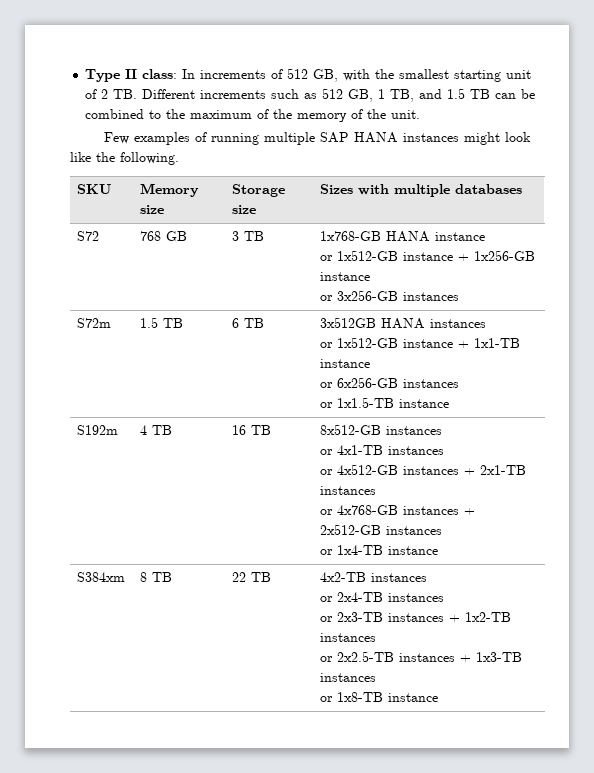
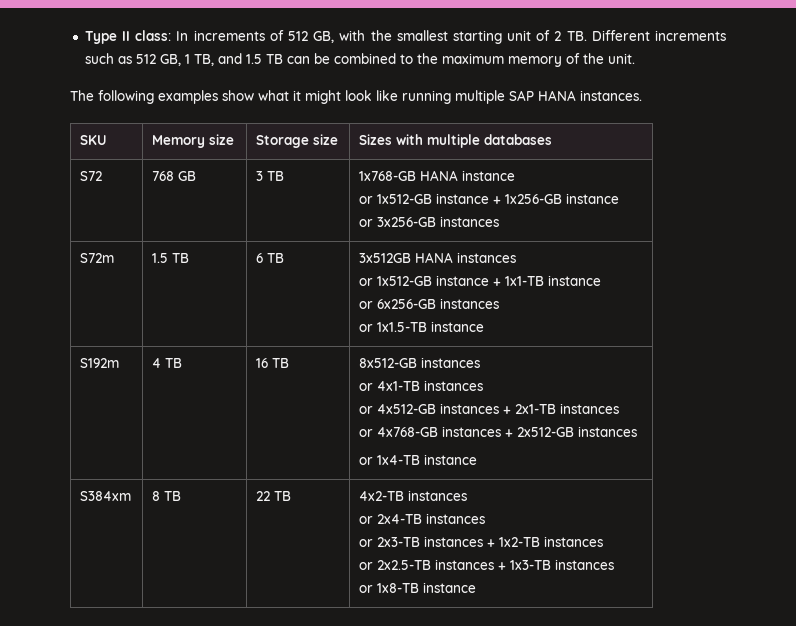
- Type II class: In increments of 512 GB, with the smallest starting unit of 2 TB. Different increments such as 512 GB, 1 TB, and 1.5 TB can be combined to the maximum of the memory of the unit.
+ Type II class: In increments of 512 GB, with the smallest starting unit of 2 TB. Different increments such as 512 GB, 1 TB, and 1.5 TB can be combined to the maximum memory of the unit.
- Few examples of running multiple SAP HANA instances might look like the following.
+ The following examples show what it might look like running multiple SAP HANA instances.

